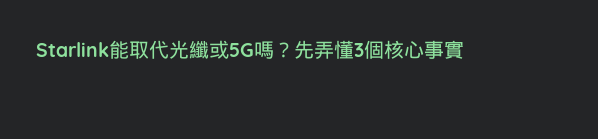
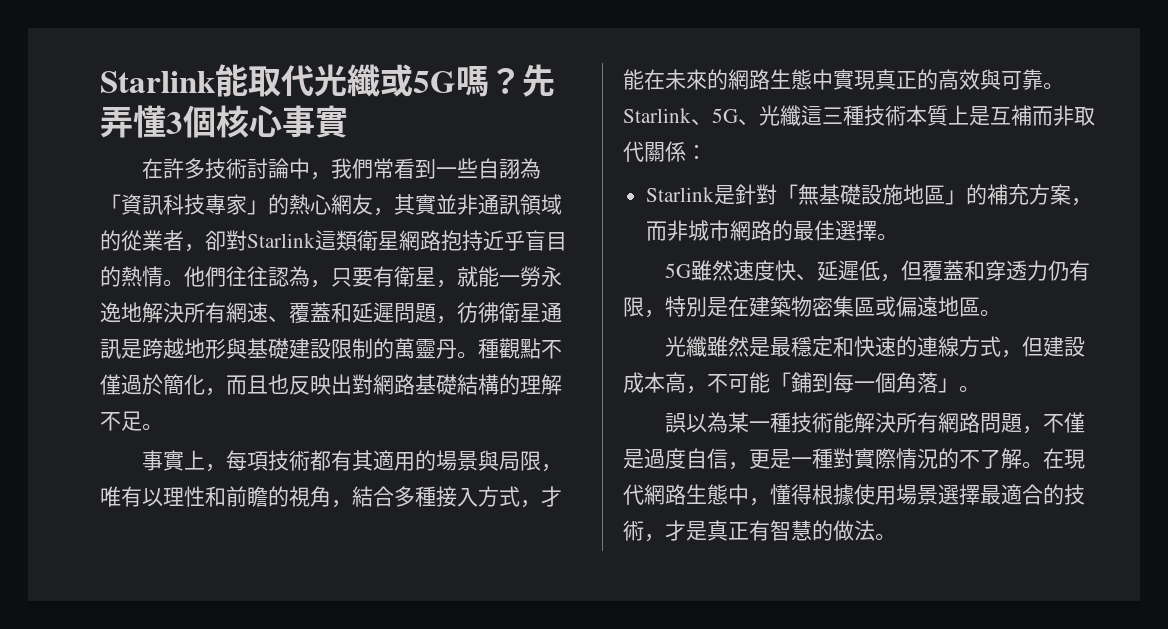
+ 在許多技術討論中，我們常看到一些自詡為「資訊科技專家」的熱心網友，其實並非通訊領域的從業者，卻對Starlink這類衛星網路抱持近乎盲目的熱情。他們往往認為，只要有衛星，就能一勞永逸地解決所有網速、覆蓋和延遲問題，彷彿衛星通訊是跨越地形與基礎建設限制的萬靈丹。種觀點不僅過於簡化，而且也反映出對網路基礎結構的理解不足。
+ 事實上，每項技術都有其適用的場景與局限，唯有以理性和前瞻的視角，結合多種接入方式，才能在未來的網路生態中實現真正的高效與可靠。Starlink、5G、光纖這三種技術本質上是互補而非取代關係：
+ Starlink是針對「無基礎設施地區」的補充方案，而非城市網路的最佳選擇。
+ 5G雖然速度快、延遲低，但覆蓋和穿透力仍有限，特別是在建築物密集區或偏遠地區。
+ 光纖雖然是最穩定和快速的連線方式，但建設成本高，不可能「鋪到每一個角落」。
+ 誤以為某一種技術能解決所有網路問題，不僅是過度自信，更是一種對實際情況的不了解。在現代網路生態中，懂得根據使用場景選擇最適合的技術，才是真正有智慧的做法。

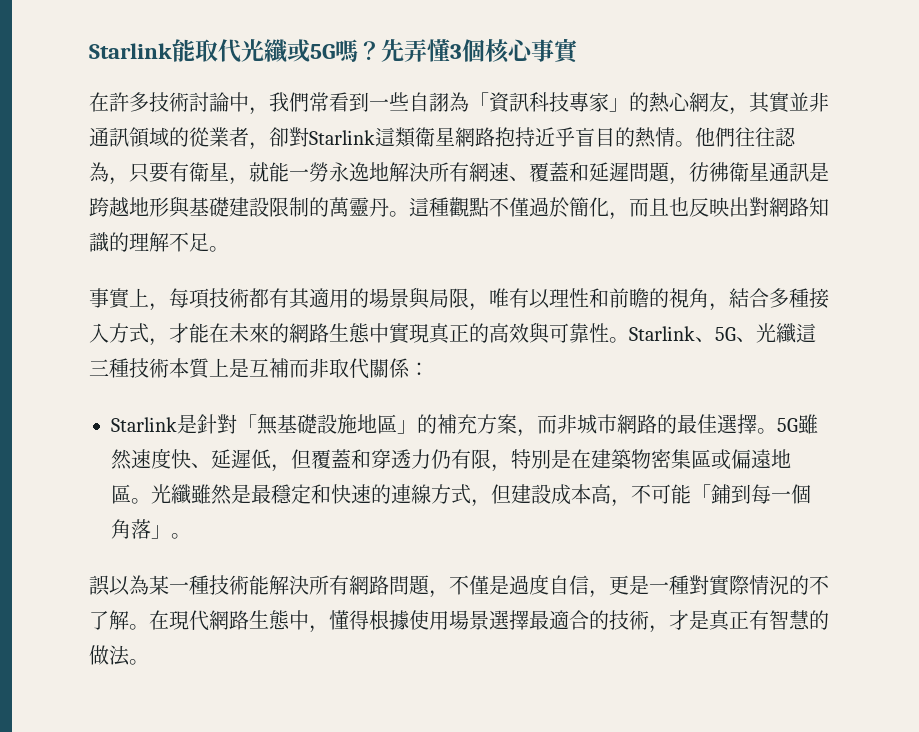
- 種觀點不僅過於簡化，而且也反映出對網路基礎結構的理解不足。
+ 這種觀點不僅過於簡化，而且也反映出對網路知識的理解不足。
- 事實上，每項技術都有其適用的場景與局限，唯有以理性和前瞻的視角，結合多種接入方式，才能在未來的網路生態中實現真正的高效與可靠。
+ 事實上，每項技術都有其適用的場景與局限，唯有以理性和前瞻的視角，結合多種接入方式，才能在未來的網路生態中實現真正的高效與可靠性。
- Starlink是針對「無基礎設施地區」的補充方案，而非城市網路的最佳選擇。
- 5G雖然速度快、延遲低，但覆蓋和穿透力仍有限，特別是在建築物密集區或偏遠地區。
- 光纖雖然是最穩定和快速的連線方式，但建設成本高，不可能「鋪到每一個角落」。
+ Starlink是針對「無基礎設施地區」的補充方案，而非城市網路的最佳選擇。5G雖然速度快、延遲低，但覆蓋和穿透力仍有限，特別是在建築物密集區或偏遠地區。光纖雖然是最穩定和快速的連線方式，但建設成本高，不可能「鋪到每一個角落」。

